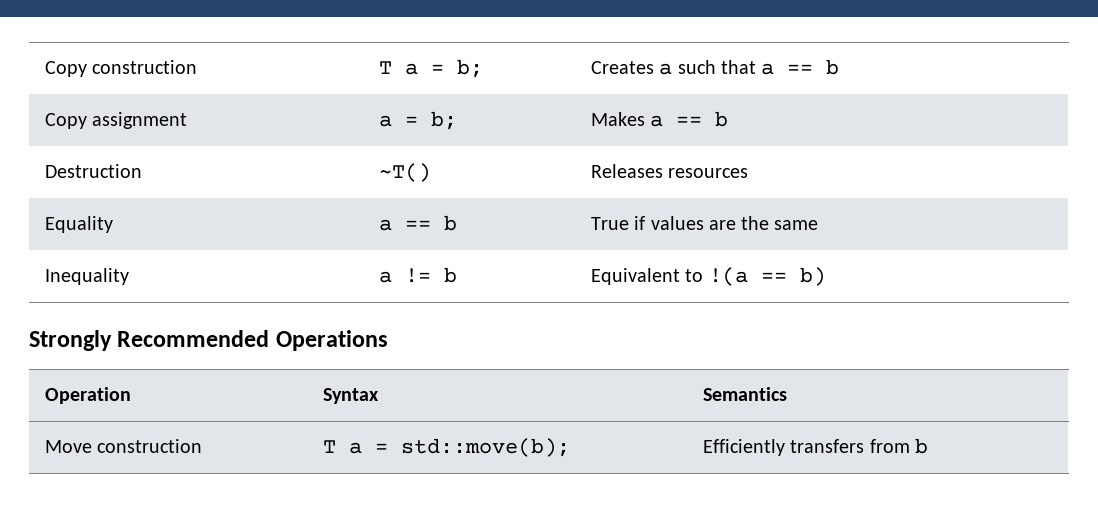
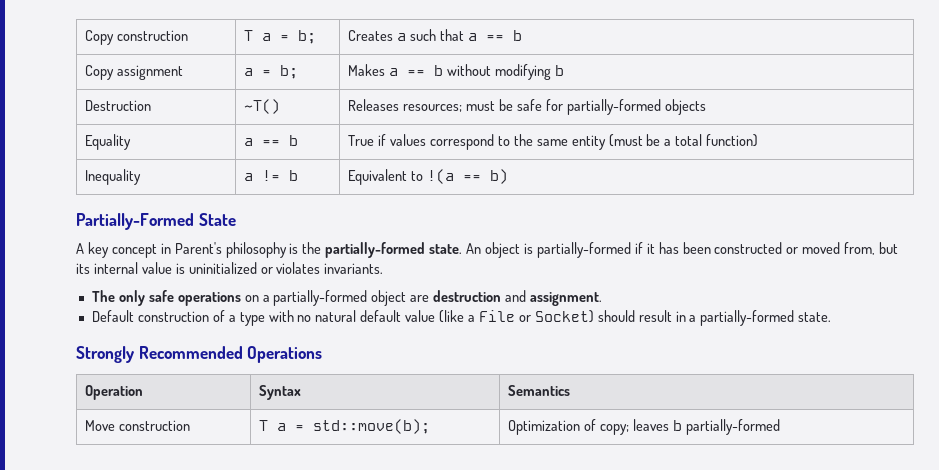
- Copy assignment | a = b; | Makes a == b
+ Copy assignment | a = b; | Makes a == b without modifying b
- Destruction | ~T() | Releases resources
+ Destruction | ~T() | Releases resources; must be safe for partially-formed objects
- Equality | a == b | True if values are the same
+ Equality | a == b | True if values correspond to the same entity (must be a total function)
+ Partially-Formed State
+ A key concept in Parent's philosophy is the partially-formed state. An object is partially-formed if it has been constructed or moved from, but its internal value is uninitialized or violates invariants.
+ The only safe operations on a partially-formed object are destruction and assignment.
+ Default construction of a type with no natural default value (like a File or Socket) should result in a partially-formed state.
- Move construction | T a = std::move(b); | Efficiently transfers from b
+ Move construction | T a = std::move(b); | Optimization of copy; leaves b partially-formed

